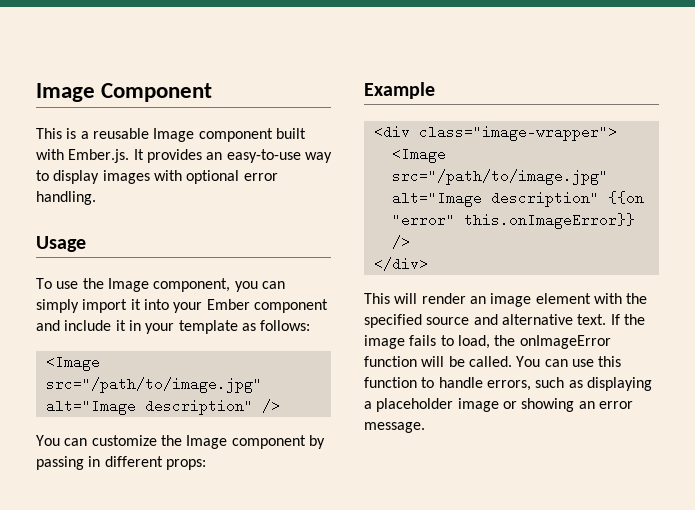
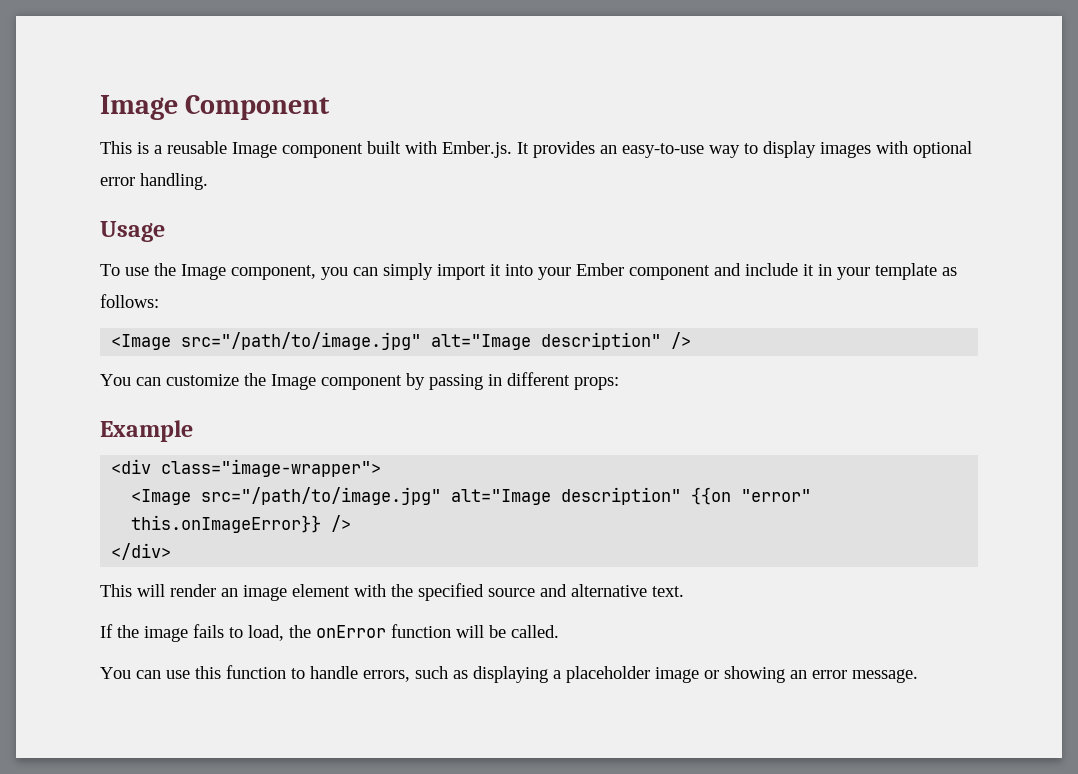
- This will render an image element with the specified source and alternative text. If the image fails to load, the onImageError function will be called. You can use this function to handle errors, such as displaying a placeholder image or showing an error message.
+ This will render an image element with the specified source and alternative text.
+ If the image fails to load, the onError function will be called.
+ You can use this function to handle errors, such as displaying a placeholder image or showing an error message.

